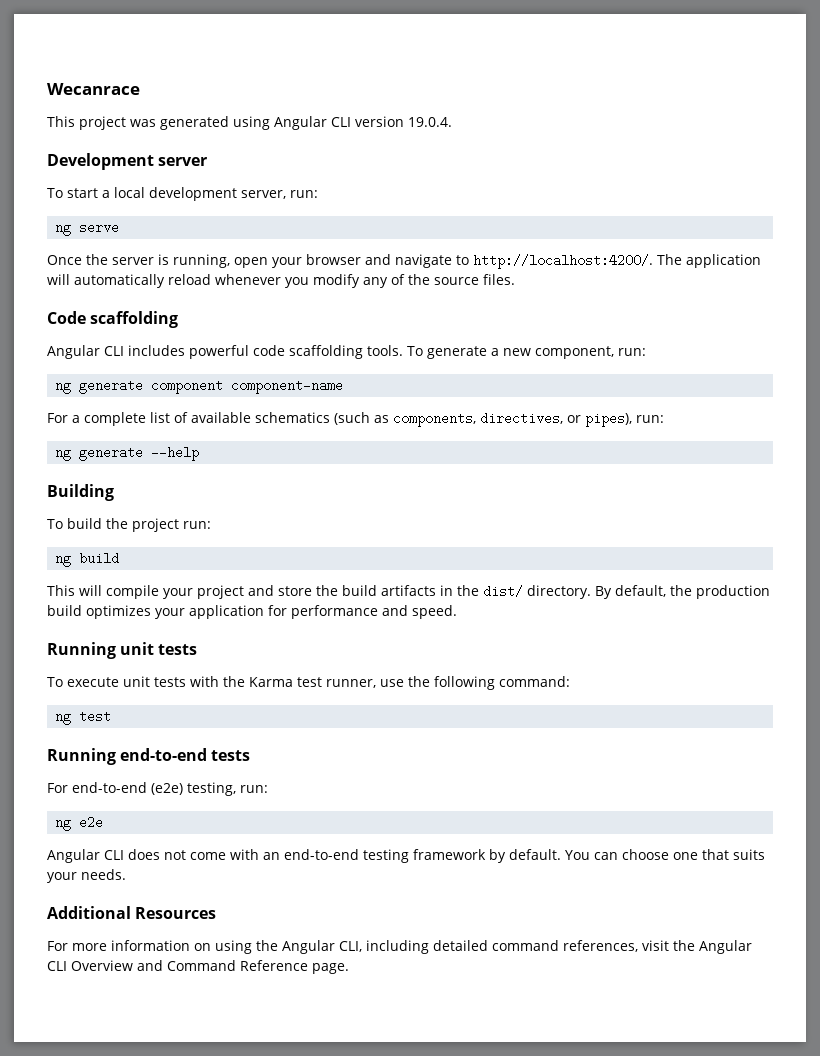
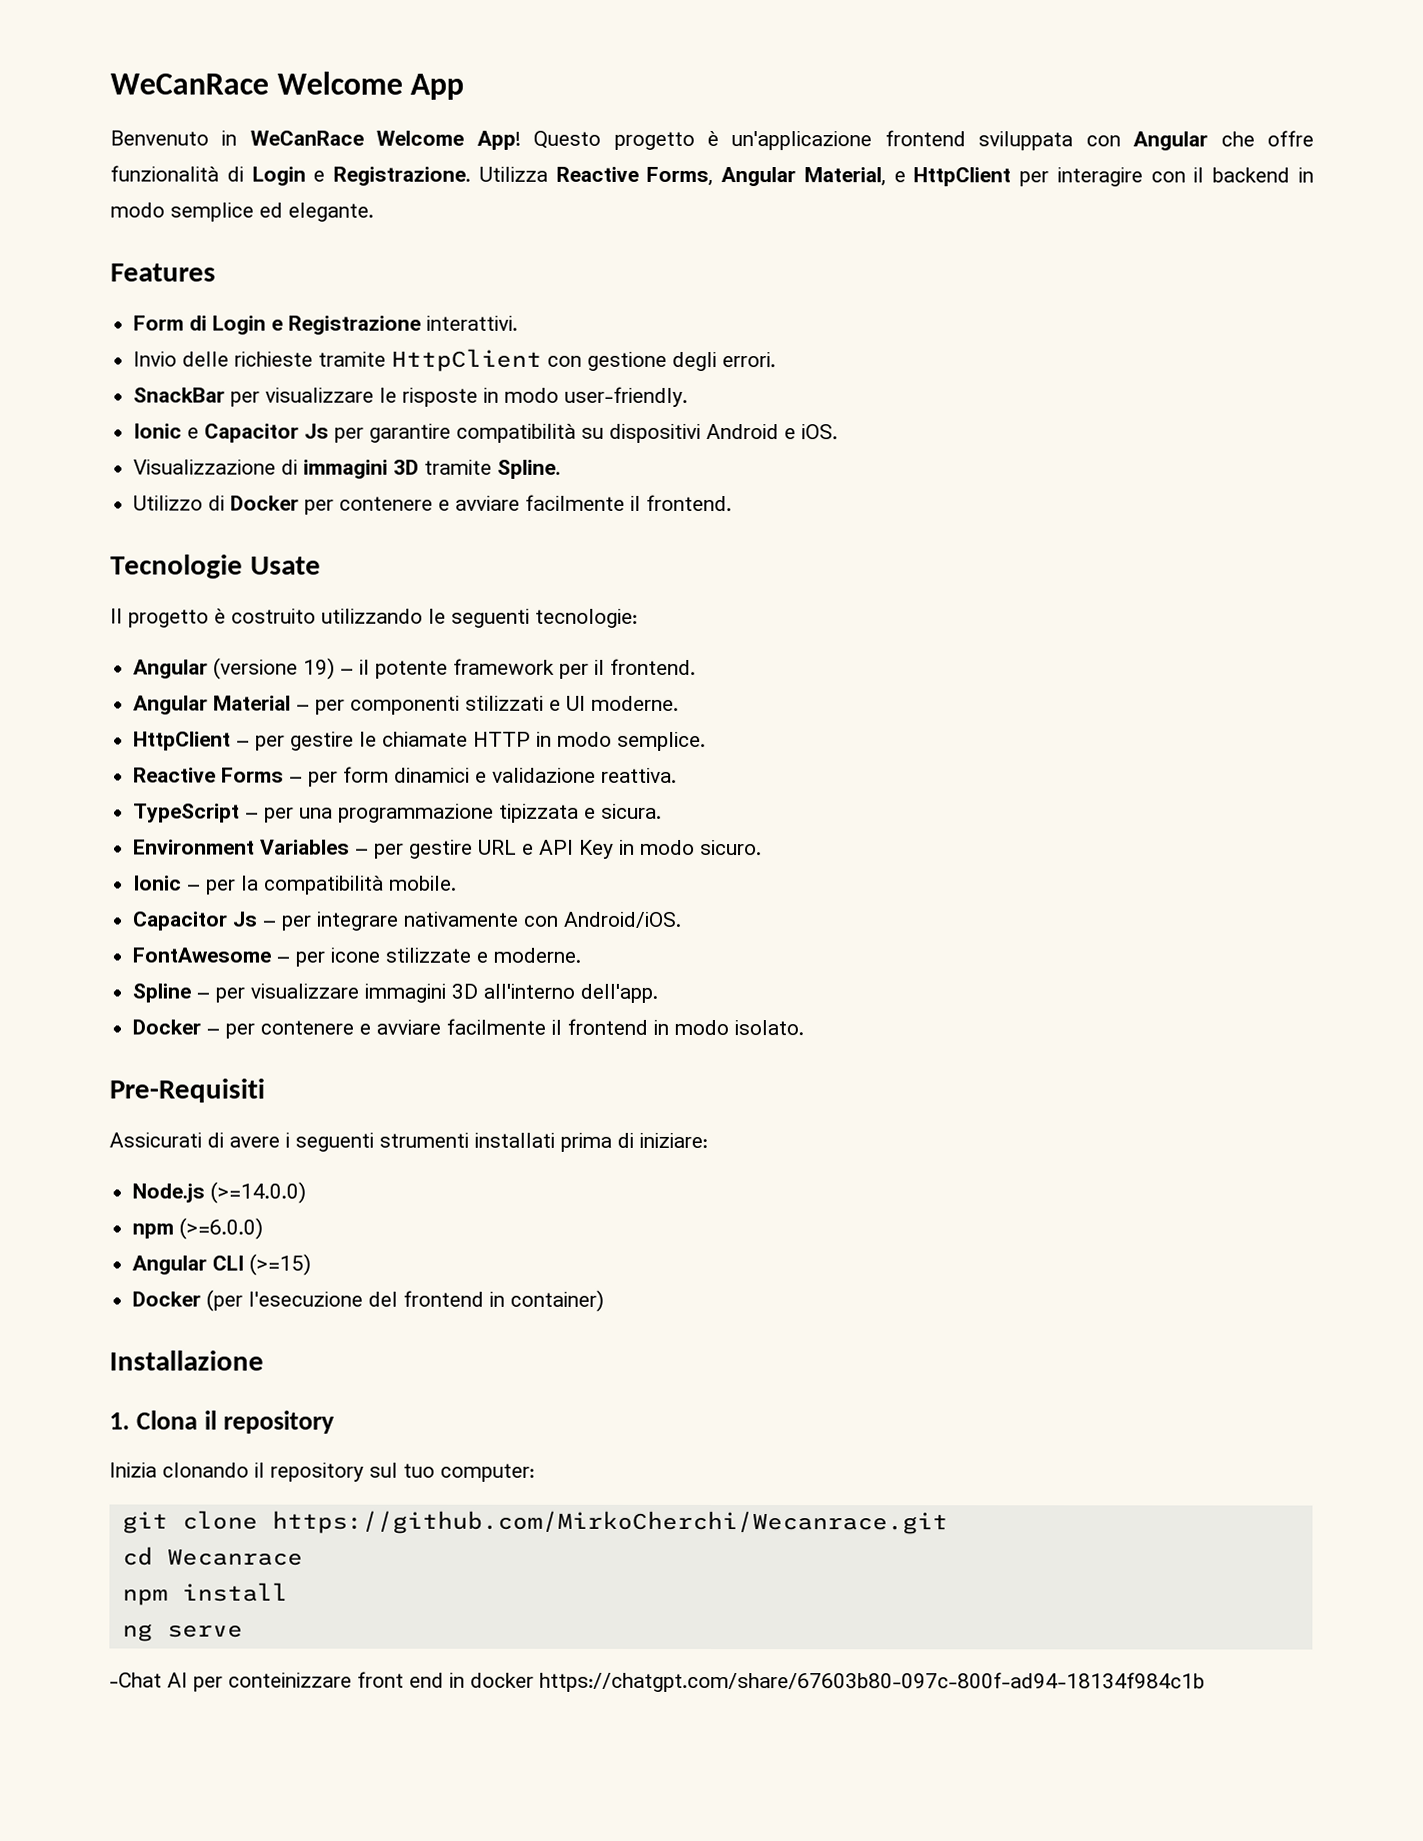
- Wecanrace
- This project was generated using Angular CLI version 19.0.4.
- Development server
- To start a local development server, run:
+ WeCanRace Welcome App
+ Benvenuto in WeCanRace Welcome App! Questo progetto è un'applicazione frontend sviluppata con Angular che offre funzionalità di Login e Registrazione. Utilizza Reactive Forms, Angular Material, e HttpClient per interagire con il backend in modo semplice ed elegante.
+ Features
+ Form di Login e Registrazione interattivi.
+ Invio delle richieste tramite HttpClient con gestione degli errori.
+ SnackBar per visualizzare le risposte in modo user-friendly.
+ Ionic e Capacitor Js per garantire compatibilità su dispositivi Android e iOS.
+ Visualizzazione di immagini 3D tramite Spline.
+ Utilizzo di Docker per contenere e avviare facilmente il frontend.
+ Tecnologie Usate
+ Il progetto è costruito utilizzando le seguenti tecnologie:
+ Angular (versione 19) – il potente framework per il frontend.
+ Angular Material – per componenti stilizzati e UI moderne.
+ HttpClient – per gestire le chiamate HTTP in modo semplice.
+ Reactive Forms – per form dinamici e validazione reattiva.
+ TypeScript – per una programmazione tipizzata e sicura.
+ Environment Variables – per gestire URL e API Key in modo sicuro.
+ Ionic – per la compatibilità mobile.
+ Capacitor Js – per integrare nativamente con Android/iOS.
+ FontAwesome – per icone stilizzate e moderne.
+ Spline – per visualizzare immagini 3D all'interno dell'app.
+ Docker – per contenere e avviare facilmente il frontend in modo isolato.
+ Pre-Requisiti
+ Assicurati di avere i seguenti strumenti installati prima di iniziare:
+ Node.js (>=14.0.0)
+ npm (>=6.0.0)
+ Angular CLI (>=15)
+ Docker (per l'esecuzione del frontend in container)
+ Installazione
+ 1. Clona il repository
+ Inizia clonando il repository sul tuo computer:
+ git clone https://github.com/MirkoCherchi/Wecanrace.git
+ cd Wecanrace
+ npm install
  ng serve
- Once the server is running, open your browser and navigate to http://localhost:4200/. The application will automatically reload whenever you modify any of the source files.
- Code scaffolding
- Angular CLI includes powerful code scaffolding tools. To generate a new component, run:
- ng generate component component-name
- For a complete list of available schematics (such as components, directives, or pipes), run:
- ng generate --help
- Building
- To build the project run:
- ng build
- This will compile your project and store the build artifacts in the dist/ directory. By default, the production build optimizes your application for performance and speed.
- Running unit tests
- To execute unit tests with the Karma test runner, use the following command:
- ng test
- Running end-to-end tests
- For end-to-end (e2e) testing, run:
- ng e2e
- Angular CLI does not come with an end-to-end testing framework by default. You can choose one that suits your needs.
- Additional Resources
- For more information on using the Angular CLI, including detailed command references, visit the Angular CLI Overview and Command Reference page.
+ -Chat AI per conteinizzare front end in docker https://chatgpt.com/share/67603b80-097c-800f-ad94-18134f984c1b

